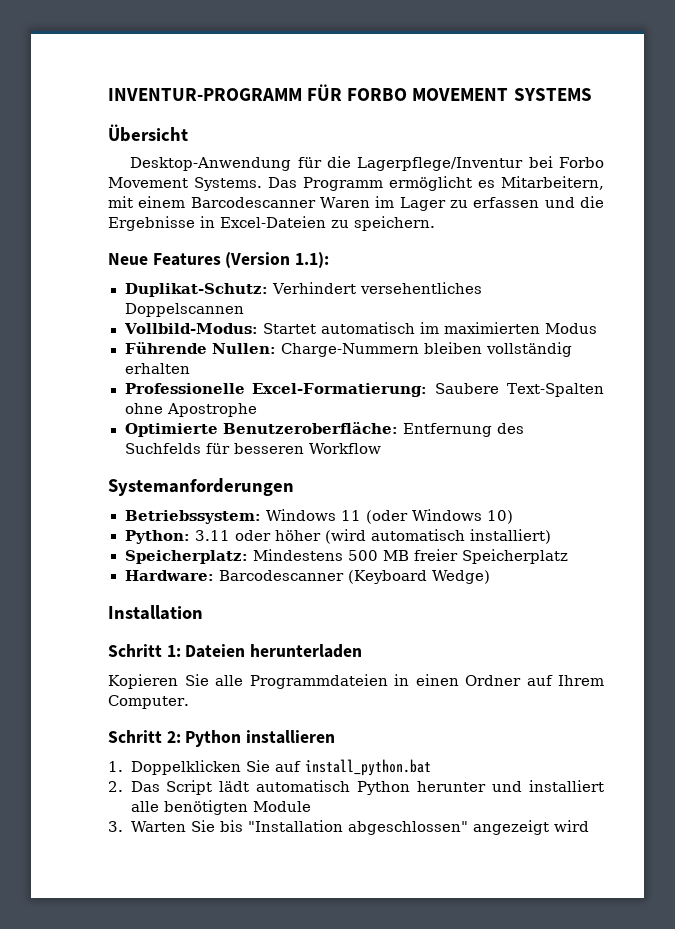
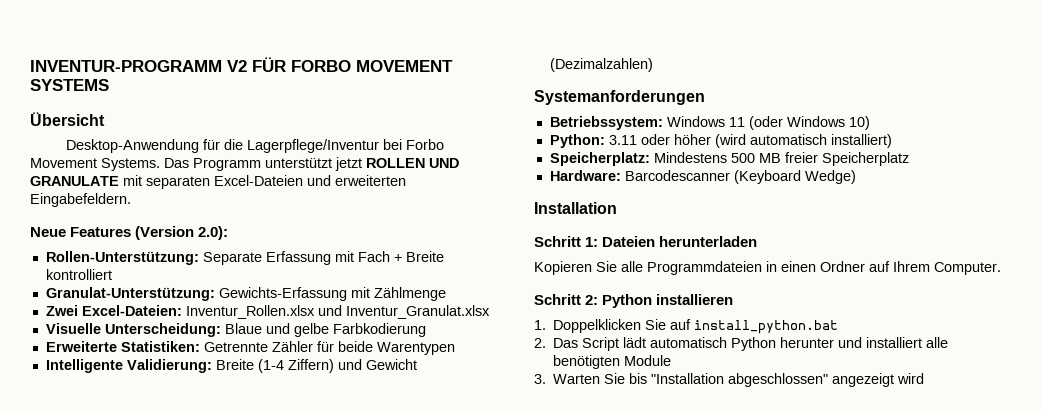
- INVENTUR-PROGRAMM FÜR FORBO MOVEMENT SYSTEMS
+ INVENTUR-PROGRAMM V2 FÜR FORBO MOVEMENT SYSTEMS
- Das Programm ermöglicht es Mitarbeitern, mit einem Barcodescanner Waren im Lager zu erfassen und die Ergebnisse in Excel-Dateien zu speichern.
- Neue Features (Version 1.1):
- Duplikat-Schutz: Verhindert versehentliches Doppelscannen
- Vollbild-Modus: Startet automatisch im maximierten Modus
- Führende Nullen: Charge-Nummern bleiben vollständig erhalten
- Professionelle Excel-Formatierung: Saubere Text-Spalten ohne Apostrophe
- Optimierte Benutzeroberfläche: Entfernung des Suchfelds für besseren Workflow
+ Das Programm unterstützt jetzt ROLLEN UND GRANULATE mit separaten Excel-Dateien und erweiterten Eingabefeldern.
+ Neue Features (Version 2.0):
+ Rollen-Unterstützung: Separate Erfassung mit Fach + Breite kontrolliert
+ Granulat-Unterstützung: Gewichts-Erfassung mit Zählmenge
+ Zwei Excel-Dateien: Inventur_Rollen.xlsx und Inventur_Granulat.xlsx
+ Visuelle Unterscheidung: Blaue und gelbe Farbkodierung
+ Erweiterte Statistiken: Getrennte Zähler für beide Warentypen
+ Intelligente Validierung: Breite (1-4 Ziffern) und Gewicht (Dezimalzahlen)

